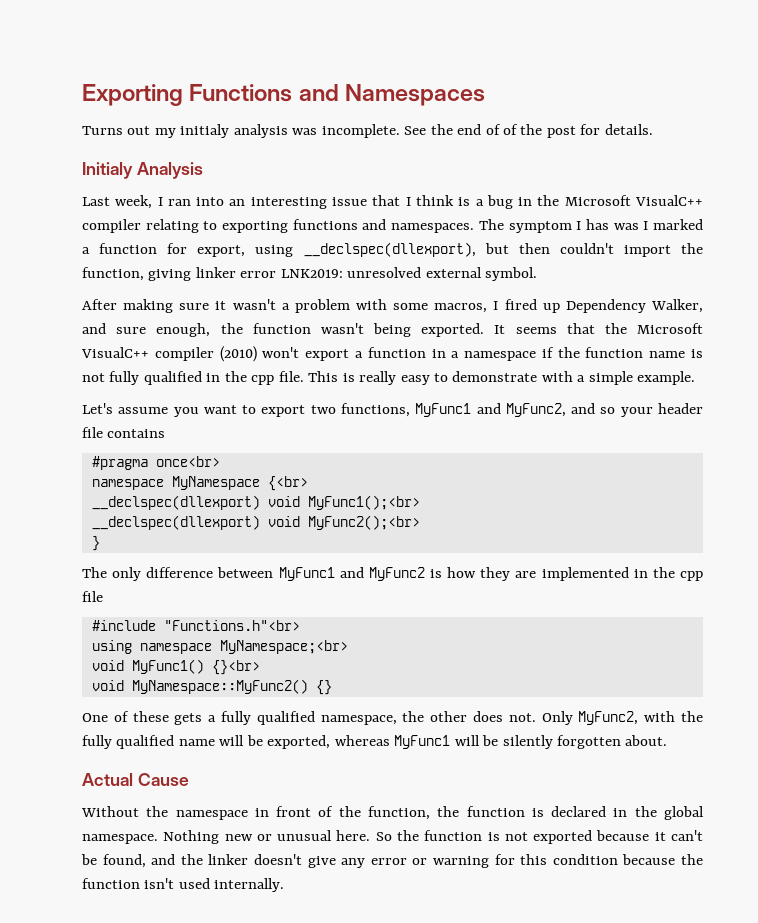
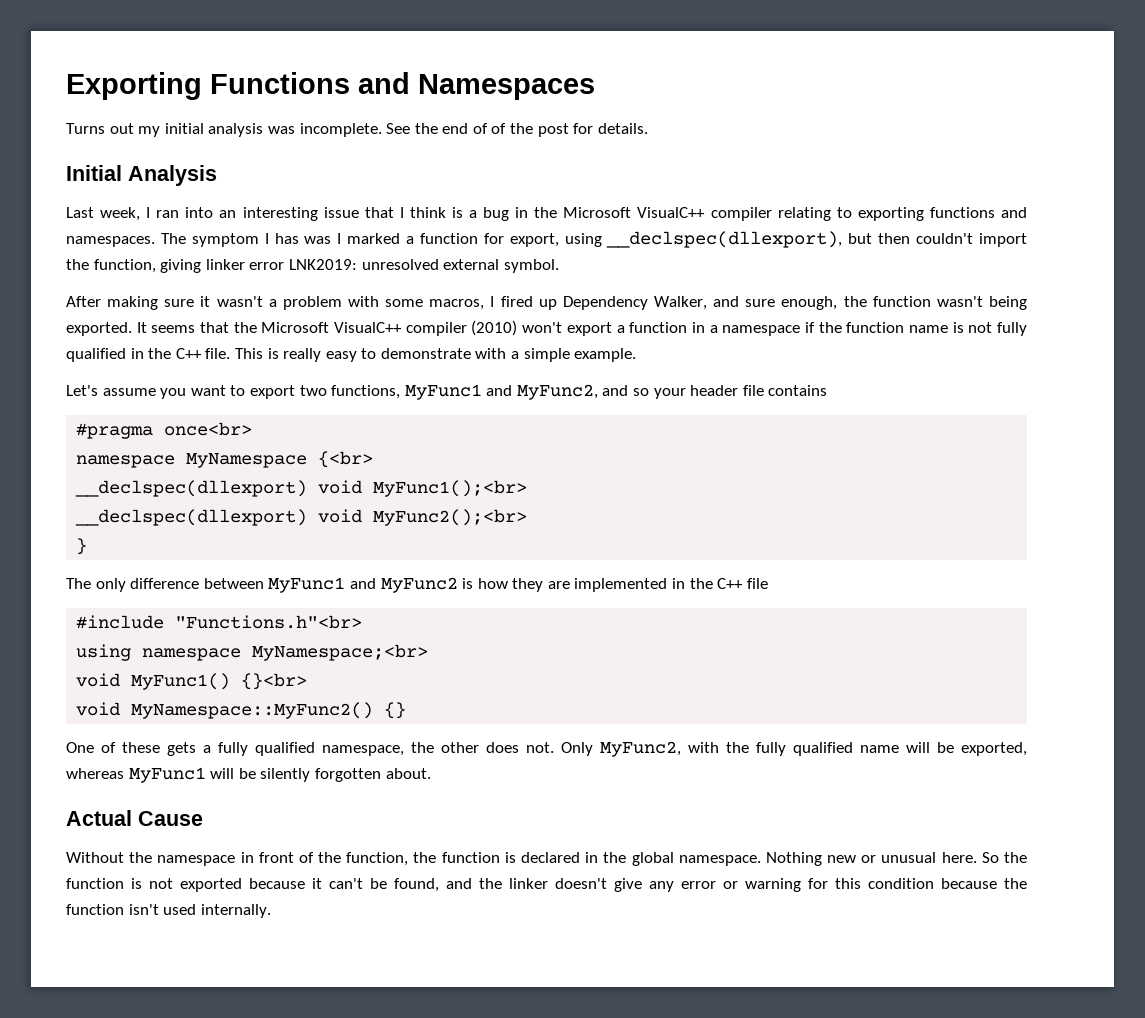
- Turns out my initialy analysis was incomplete.
+ Turns out my initial analysis was incomplete.
- Initialy Analysis
+ Initial Analysis
- It seems that the Microsoft VisualC++ compiler (2010) won't export a function in a namespace if the function name is not fully qualified in the cpp file.
+ It seems that the Microsoft VisualC++ compiler (2010) won't export a function in a namespace if the function name is not fully qualified in the C++ file.
- The only difference between MyFunc1 and MyFunc2 is how they are implemented in the cpp file
+ The only difference between MyFunc1 and MyFunc2 is how they are implemented in the C++ file

